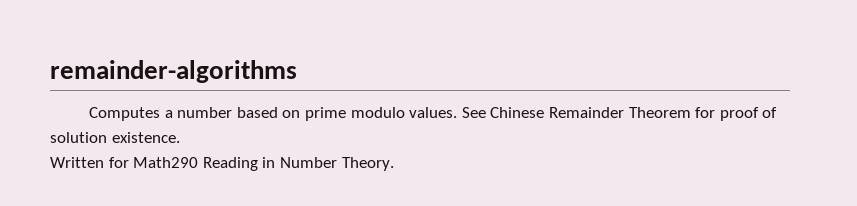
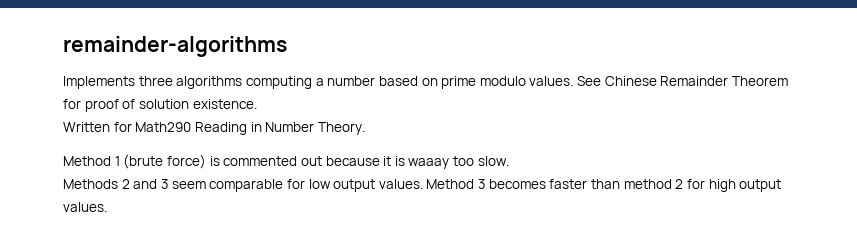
- Computes a number based on prime modulo values.
+ Implements three algorithms computing a number based on prime modulo values.
+ Method 1 (brute force) is commented out because it is waaay too slow.
+ Methods 2 and 3 seem comparable for low output values. Method 3 becomes faster than method 2 for high output values.

